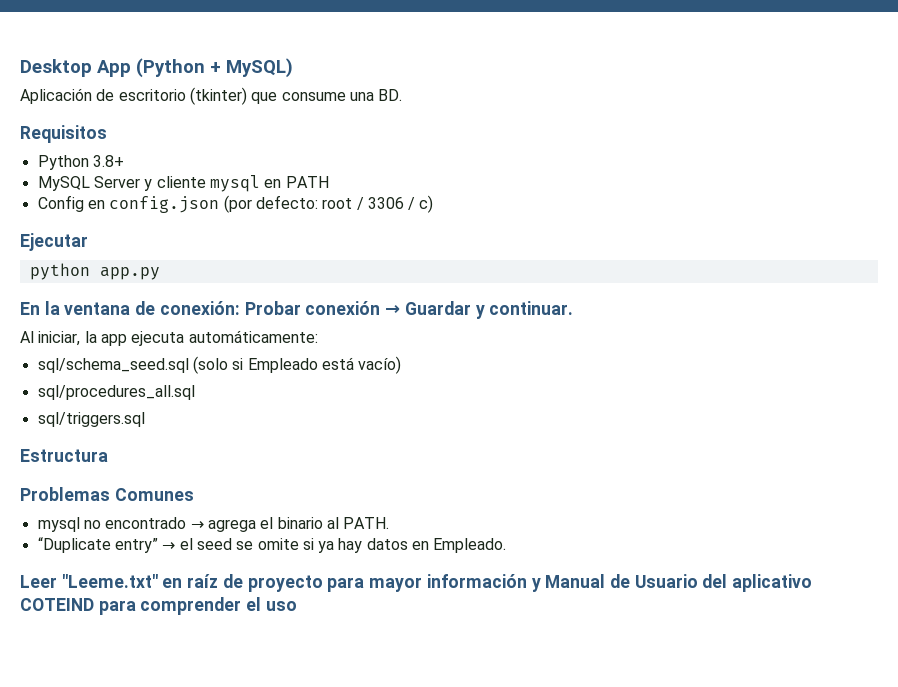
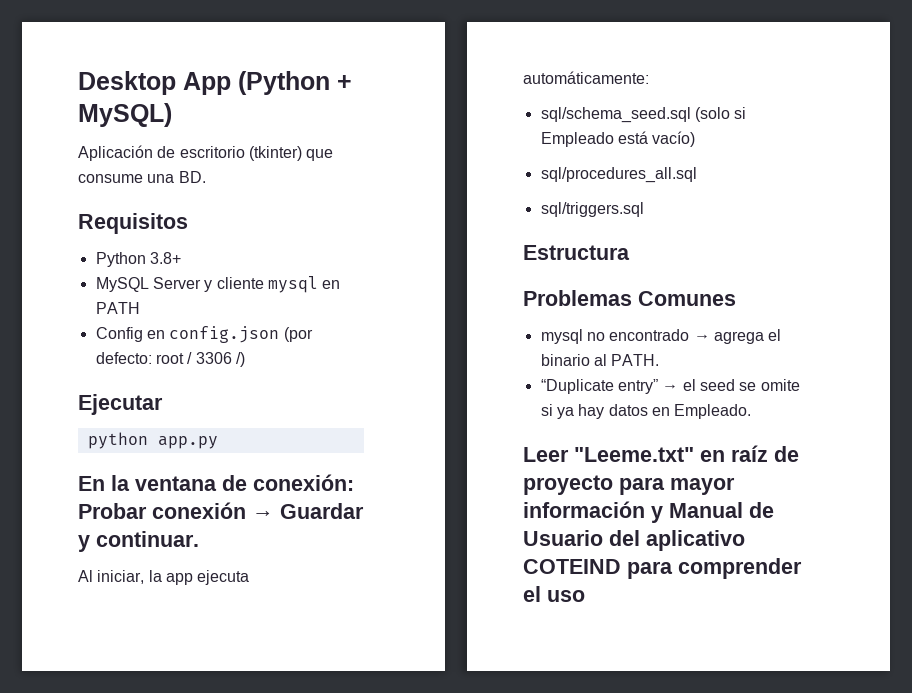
- Config en config.json (por defecto: root / 3306 / c)
+ Config en config.json (por defecto: root / 3306 /)

